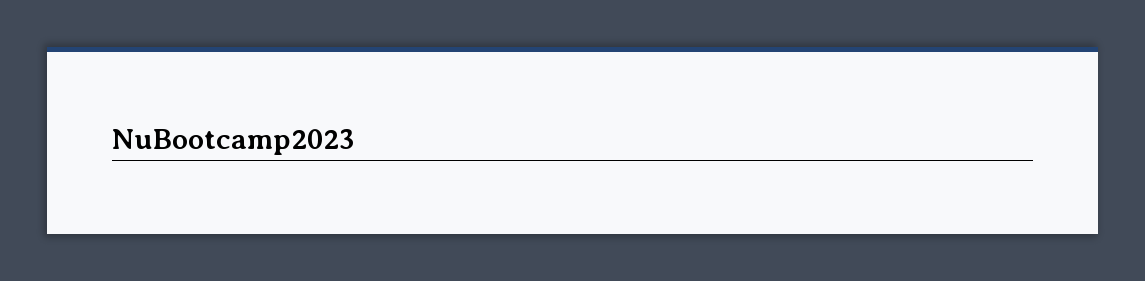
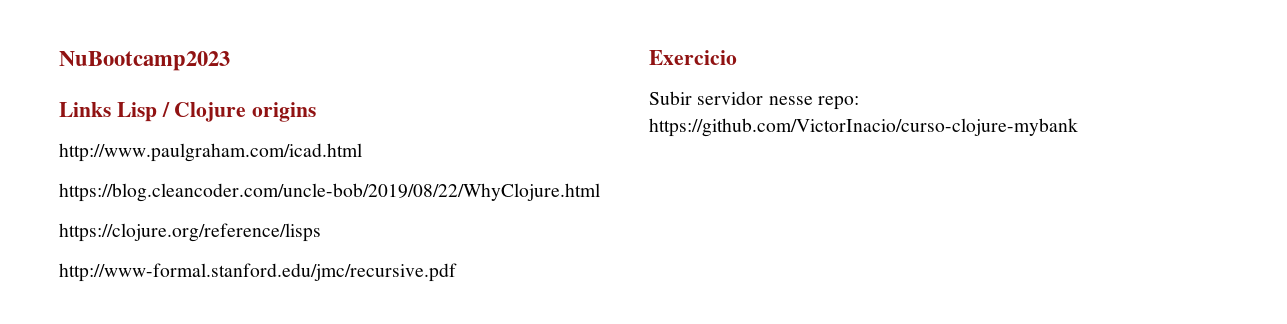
+ Links Lisp / Clojure origins
+ http://www.paulgraham.com/icad.html
+ https://blog.cleancoder.com/uncle-bob/2019/08/22/WhyClojure.html
+ https://clojure.org/reference/lisps
+ http://www-formal.stanford.edu/jmc/recursive.pdf
+ Exercicio
+ Subir servidor nesse repo: https://github.com/VictorInacio/curso-clojure-mybank

